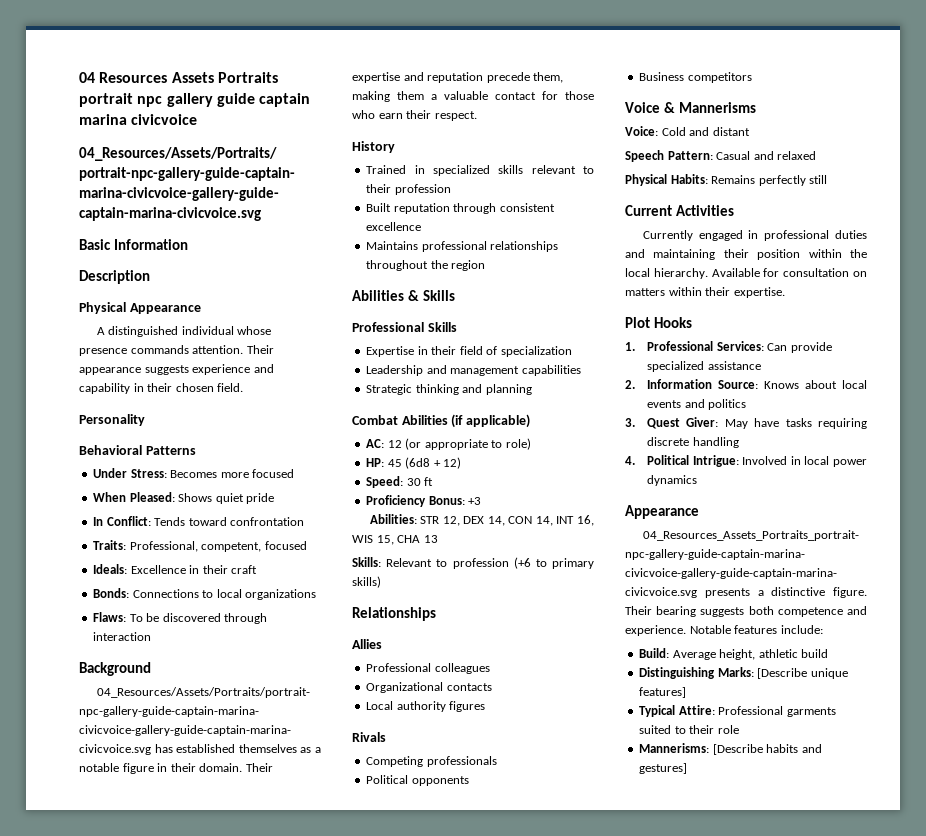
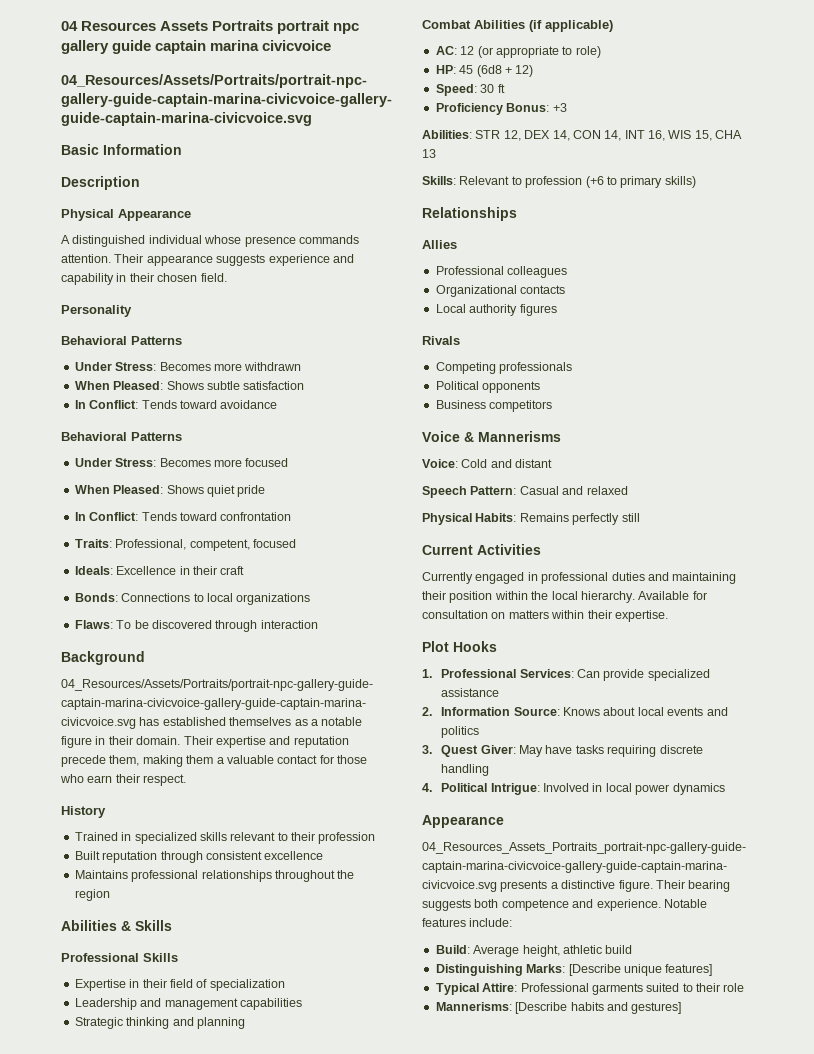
+ Under Stress: Becomes more withdrawn
+ When Pleased: Shows subtle satisfaction
+ In Conflict: Tends toward avoidance
+ Behavioral Patterns

